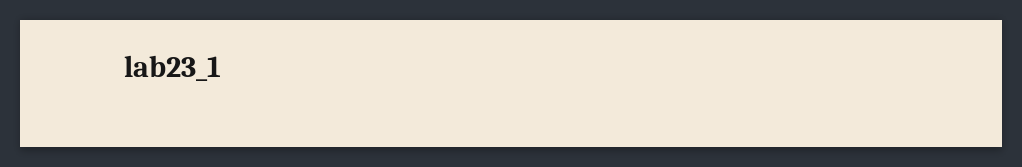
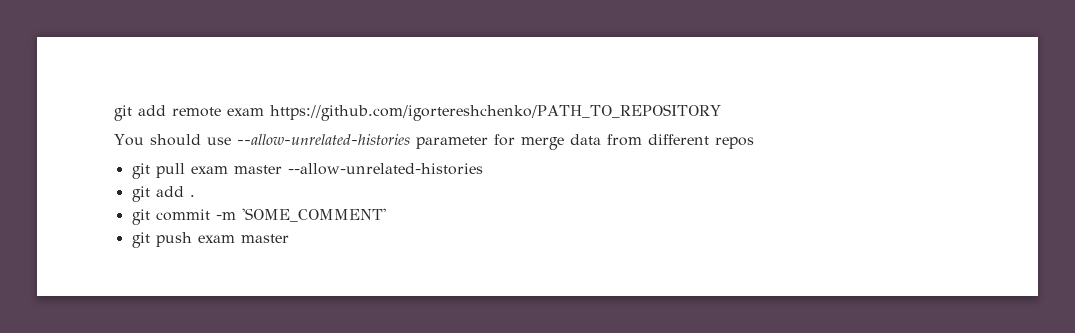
- lab23_1
+ git add remote exam https://github.com/igortereshchenko/PATH_TO_REPOSITORY
+ You should use --allow-unrelated-histories parameter for merge data from different repos
+ git pull exam master --allow-unrelated-histories
+ git add .
+ git commit -m 'SOME_COMMENT'
+ git push exam master

